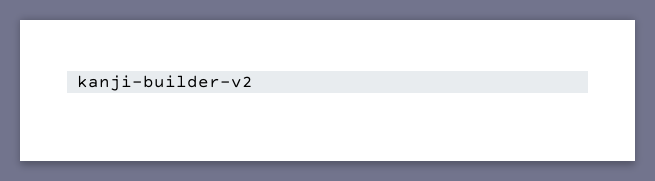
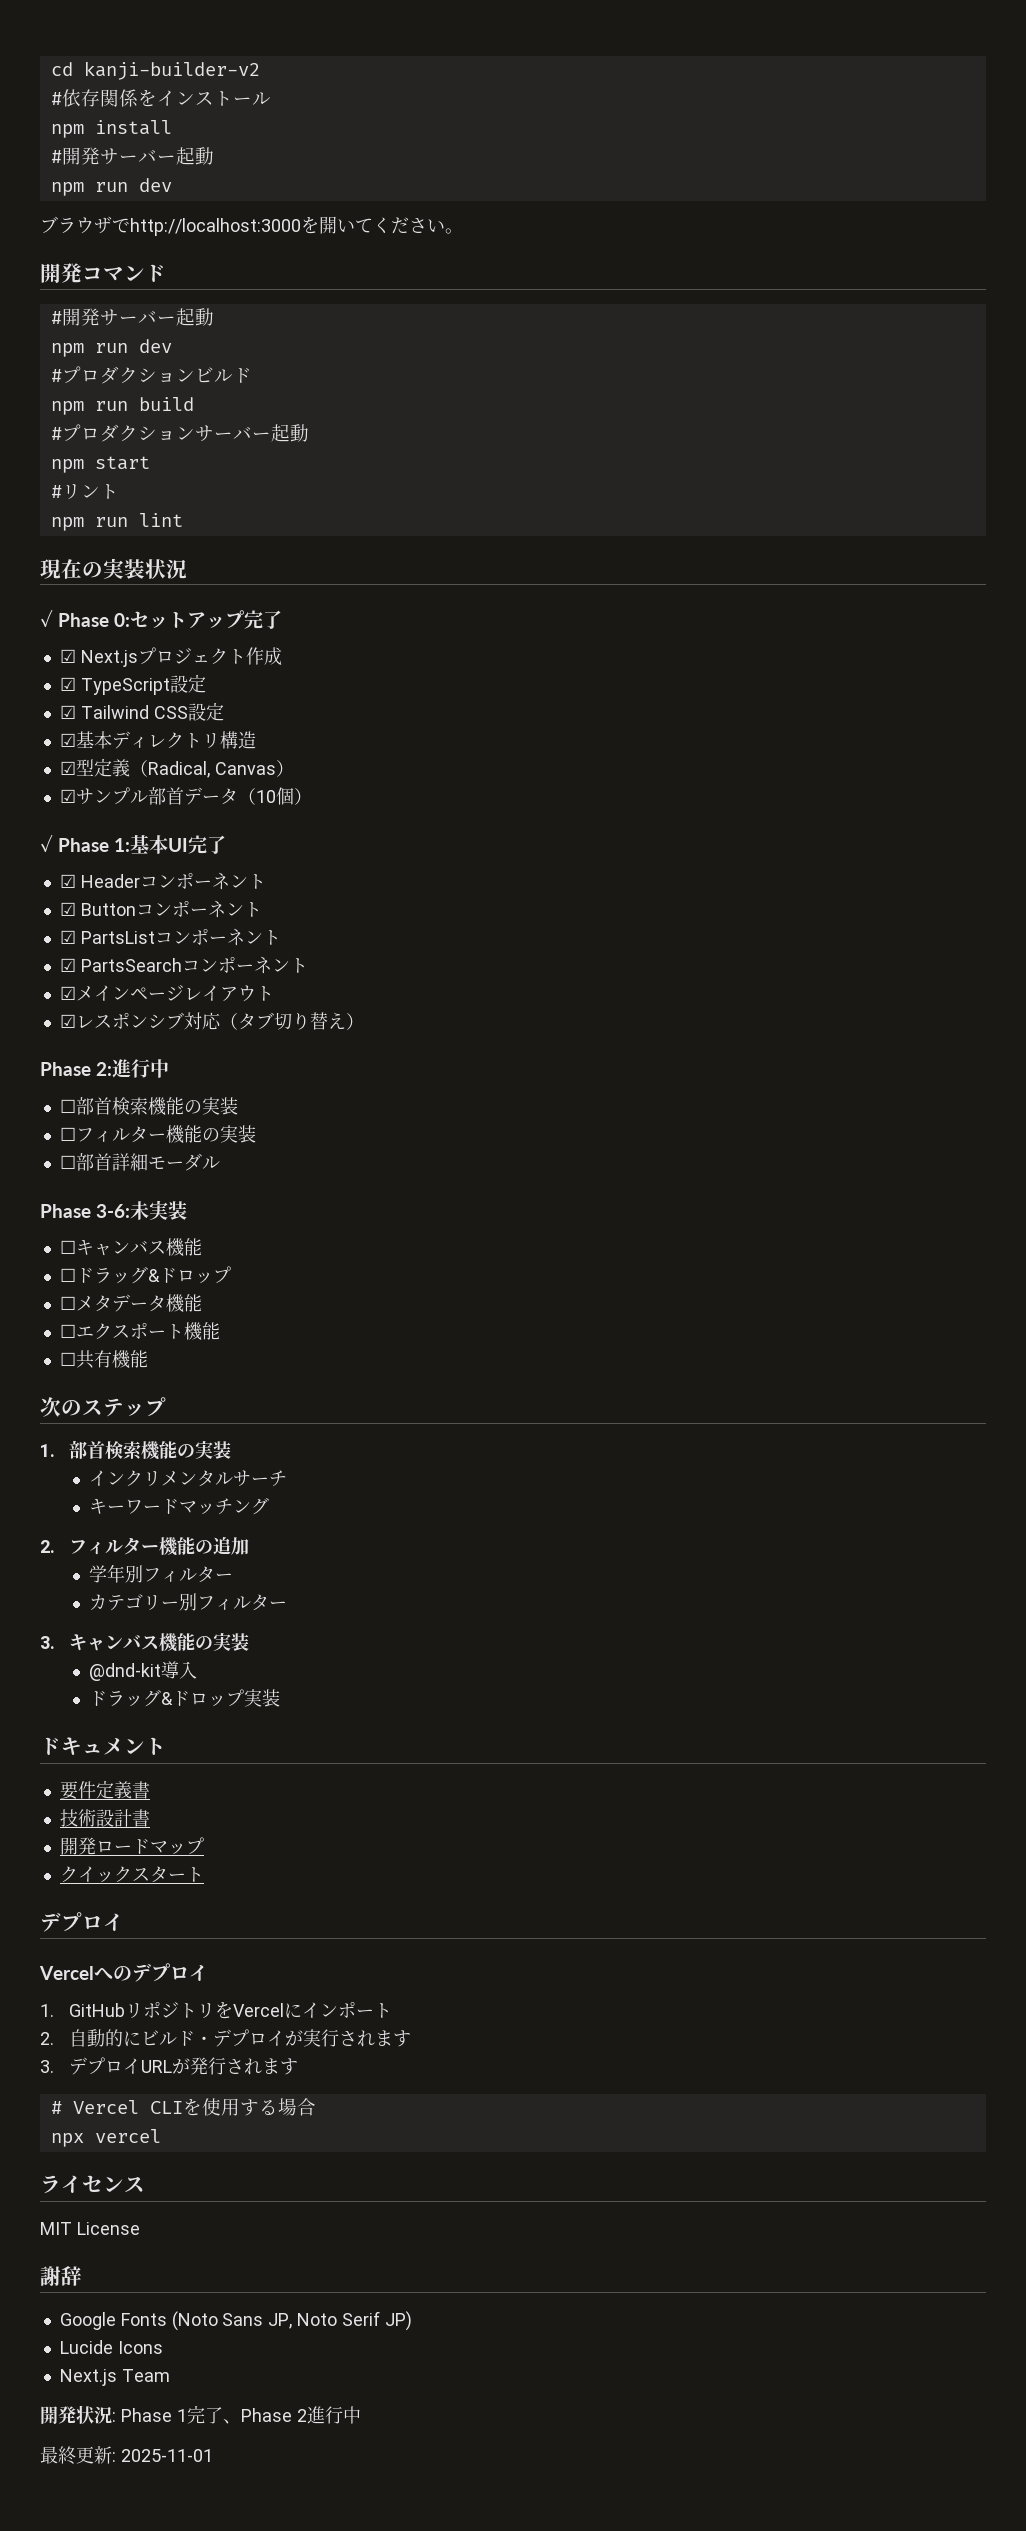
- kanji-builder-v2
+ cd kanji-builder-v2
+ #依存関係をインストール
+ npm install
+ #開発サーバー起動
+ npm run dev
+ ブラウザでhttp://localhost:3000を開いてください。
+ 開発コマンド
+ #開発サーバー起動
+ npm run dev
+ #プロダクションビルド
+ npm run build
+ #プロダクションサーバー起動
+ npm start
+ #リント
+ npm run lint
+ 現在の実装状況
+ ✓ Phase 0:セットアップ完了
+ ☑ Next.jsプロジェクト作成
+ ☑ TypeScript設定
+ ☑ Tailwind CSS設定
+ ☑基本ディレクトリ構造
+ ☑型定義（Radical, Canvas）
+ ☑サンプル部首データ（10個）
+ ✓ Phase 1:基本UI完了
+ ☑ Headerコンポーネント
+ ☑ Buttonコンポーネント
+ ☑ PartsListコンポーネント
+ ☑ PartsSearchコンポーネント
+ ☑メインページレイアウト
+ ☑レスポンシブ対応（タブ切り替え）
+ Phase 2:進行中
+ ☐部首検索機能の実装
+ ☐フィルター機能の実装
+ ☐部首詳細モーダル
+ Phase 3-6:未実装
+ ☐キャンバス機能
+ ☐ドラッグ&ドロップ
+ ☐メタデータ機能
+ ☐エクスポート機能
+ ☐共有機能
+ 次のステップ
+ 1.部首検索機能の実装
+ インクリメンタルサーチ
+ キーワードマッチング
+ 2.フィルター機能の追加
+ 学年別フィルター
+ カテゴリー別フィルター
+ 3.キャンバス機能の実装
+ @dnd-kit導入
+ ドラッグ&ドロップ実装
+ ドキュメント
+ 要件定義書
+ 技術設計書
+ 開発ロードマップ
+ クイックスタート
+ デプロイ
+ Vercelへのデプロイ
+ 1. GitHubリポジトリをVercelにインポート
+ 2.自動的にビルド・デプロイが実行されます
+ 3.デプロイURLが発行されます
+ # Vercel CLIを使用する場合
+ npx vercel
+ ライセンス
+ MIT License
+ 謝辞
+ Google Fonts (Noto Sans JP, Noto Serif JP)
+ Lucide Icons
+ Next.js Team
+ 開発状況: Phase 1完了、Phase 2進行中
+ 最終更新: 2025-11-01

